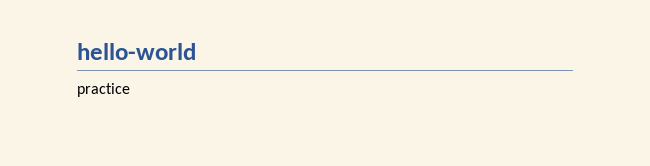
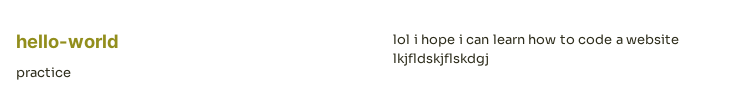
+ lol i hope i can learn how to code a website lkjfldskjflskdgj

